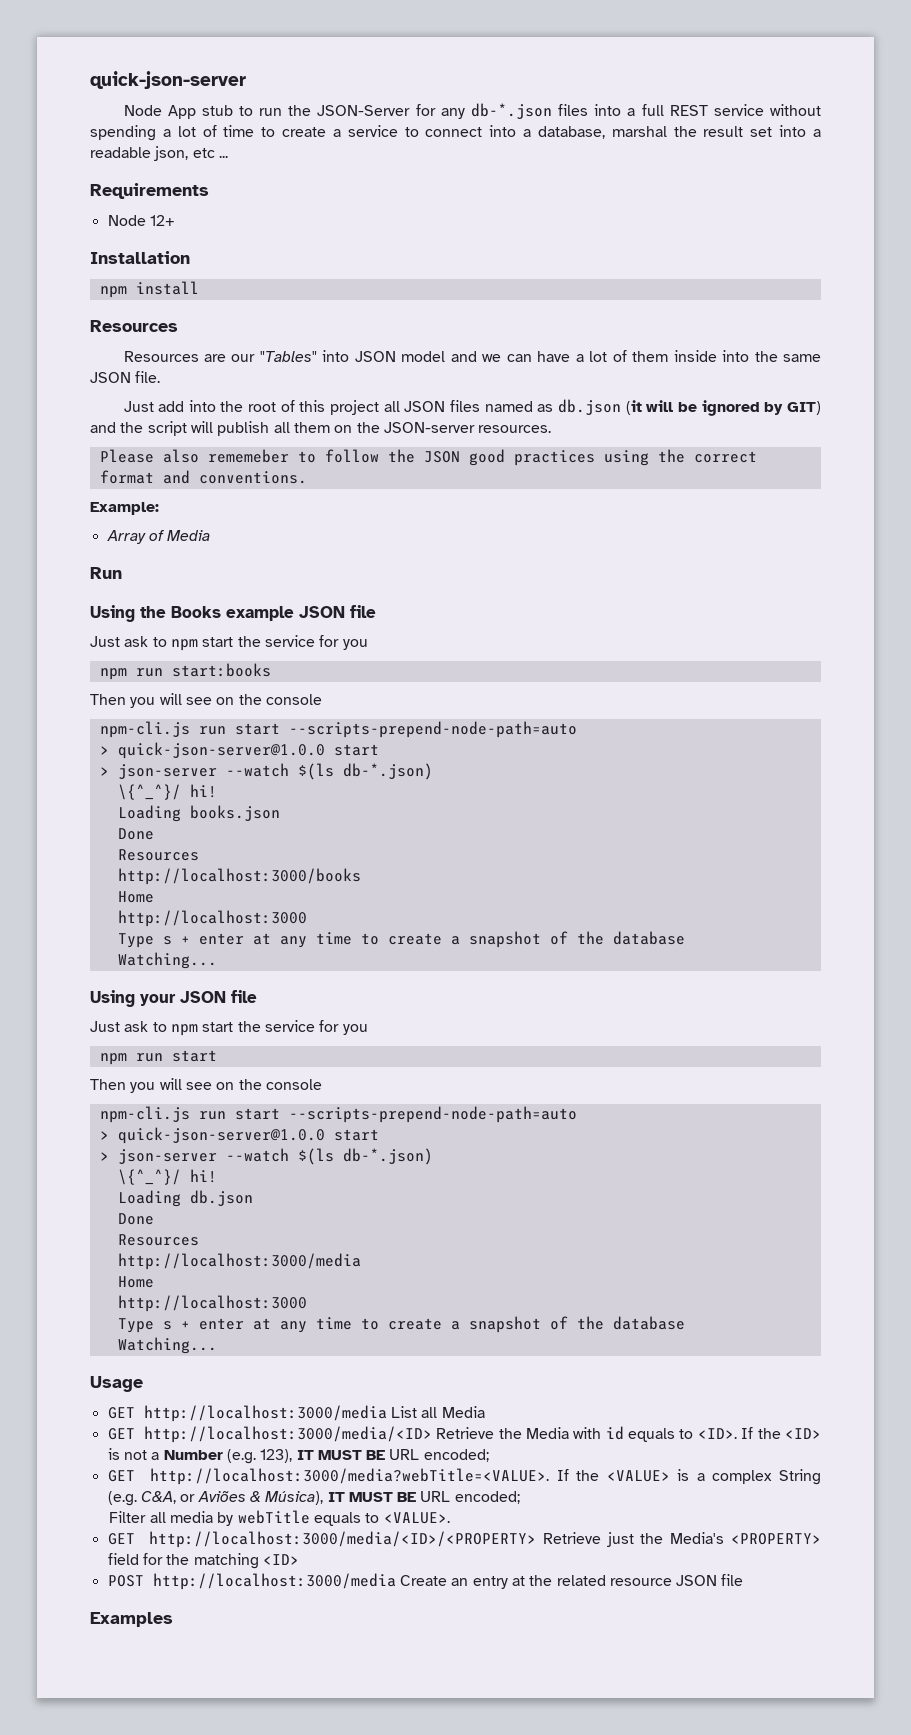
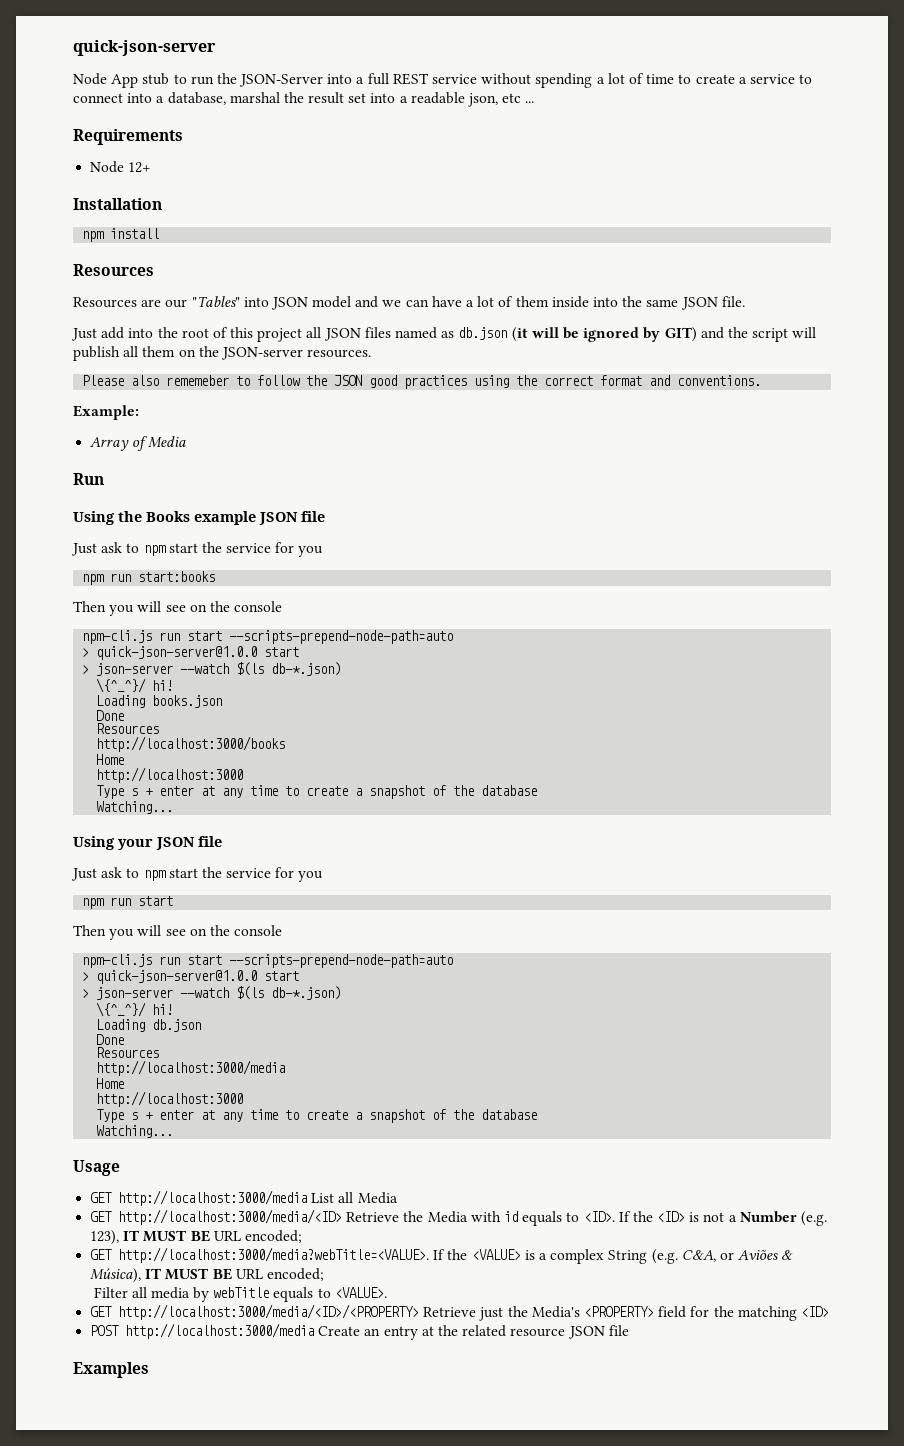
- Node App stub to run the JSON-Server for any db-*.json files into a full REST service without spending a lot of time to create a service to connect into a database, marshal the result set into a readable json, etc ...
+ Node App stub to run the JSON-Server into a full REST service without spending a lot of time to create a service to connect into a database, marshal the result set into a readable json, etc ...

